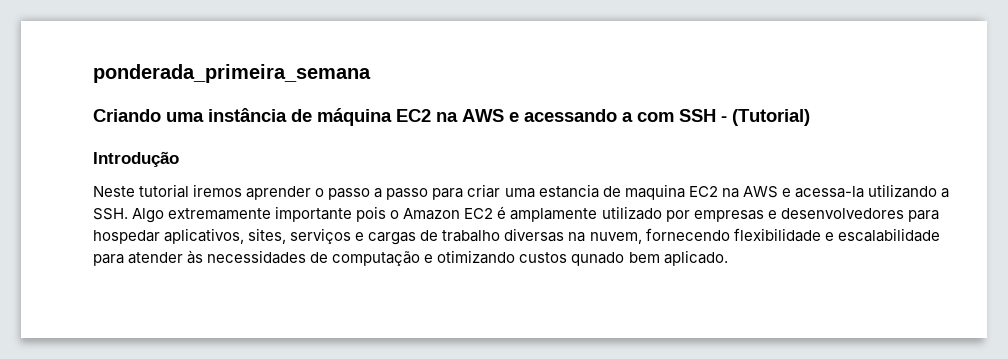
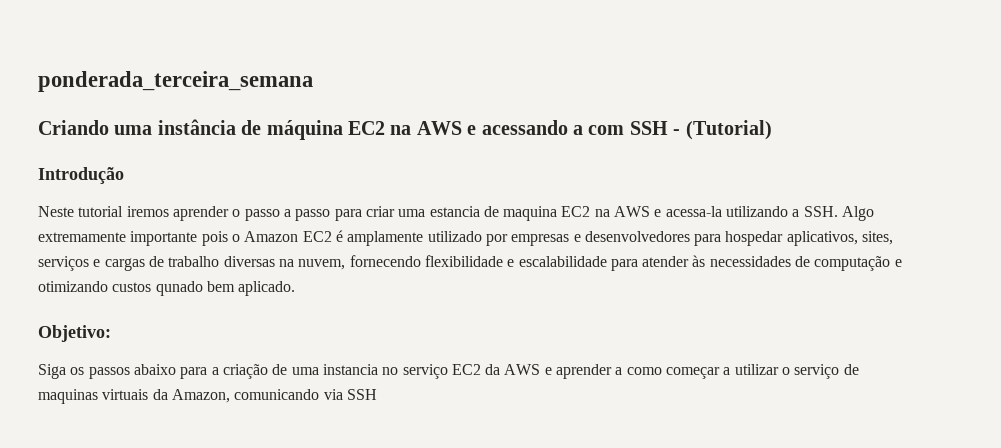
- ponderada_primeira_semana
+ ponderada_terceira_semana
+ Objetivo:
+ Siga os passos abaixo para a criação de uma instancia no serviço EC2 da AWS e aprender a como começar a utilizar o serviço de maquinas virtuais da Amazon, comunicando via SSH

